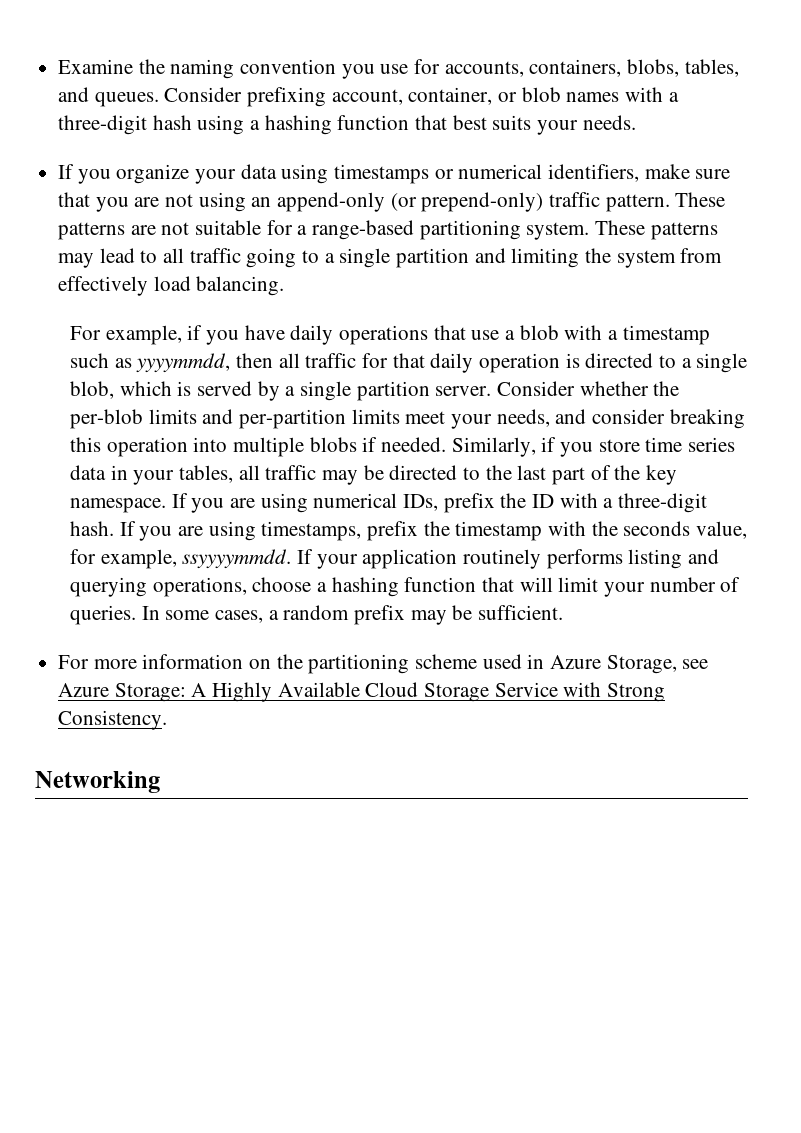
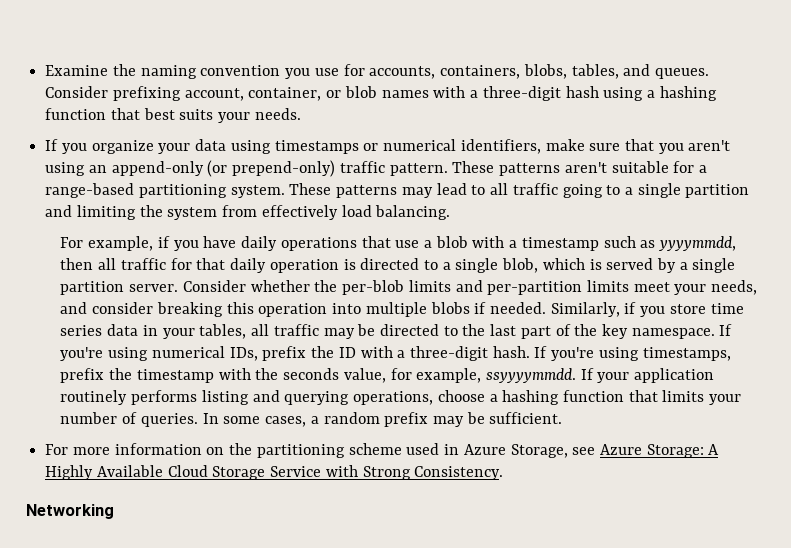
- If you organize your data using timestamps or numerical identifiers, make sure that you are not using an append-only (or prepend-only) traffic pattern.
+ If you organize your data using timestamps or numerical identifiers, make sure that you aren't using an append-only (or prepend-only) traffic pattern.
- These patterns are not suitable for a range-based partitioning system.
+ These patterns aren't suitable for a range-based partitioning system.
- If you are using numerical IDs, prefix the ID with a three-digit hash.
+ If you're using numerical IDs, prefix the ID with a three-digit hash.
- If you are using timestamps, prefix the timestamp with the seconds value, for example, ssyyyymmdd.
+ If you're using timestamps, prefix the timestamp with the seconds value, for example, ssyyyymmdd.
- If your application routinely performs listing and querying operations, choose a hashing function that will limit your number of queries.
+ If your application routinely performs listing and querying operations, choose a hashing function that limits your number of queries.

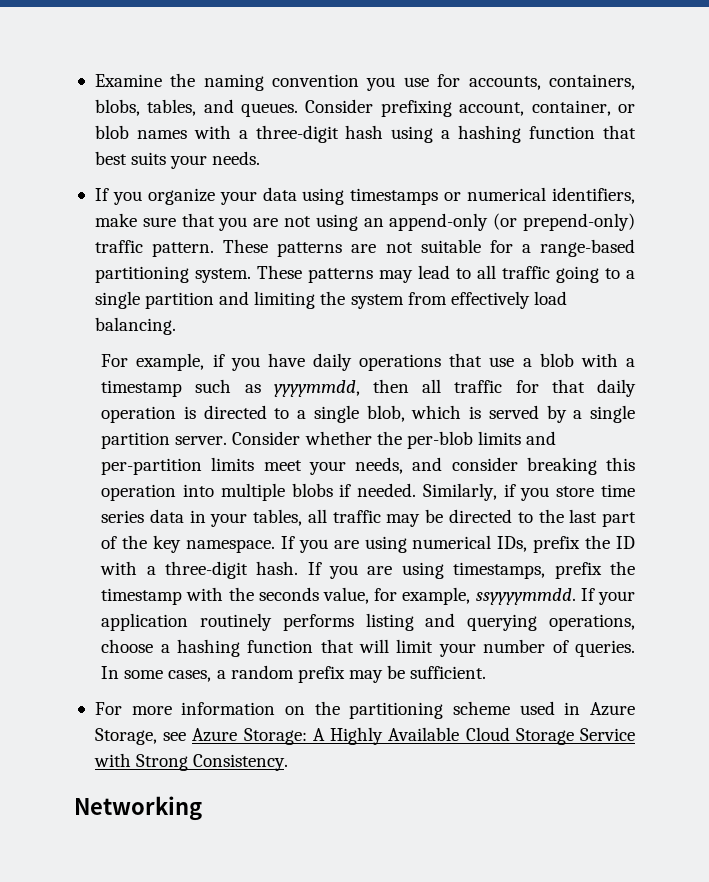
- If you organize your data using timestamps or numerical identifiers, make sure that you aren't using an append-only (or prepend-only) traffic pattern.
+ If you organize your data using timestamps or numerical identifiers, make sure that you are not using an append-only (or prepend-only) traffic pattern.
- These patterns aren't suitable for a range-based partitioning system.
+ These patterns are not suitable for a range-based partitioning system.
- If you're using numerical IDs, prefix the ID with a three-digit hash.
+ If you are using numerical IDs, prefix the ID with a three-digit hash.
- If you're using timestamps, prefix the timestamp with the seconds value, for example, ssyyyymmdd.
+ If you are using timestamps, prefix the timestamp with the seconds value, for example, ssyyyymmdd.
- If your application routinely performs listing and querying operations, choose a hashing function that limits your number of queries.
+ If your application routinely performs listing and querying operations, choose a hashing function that will limit your number of queries.

